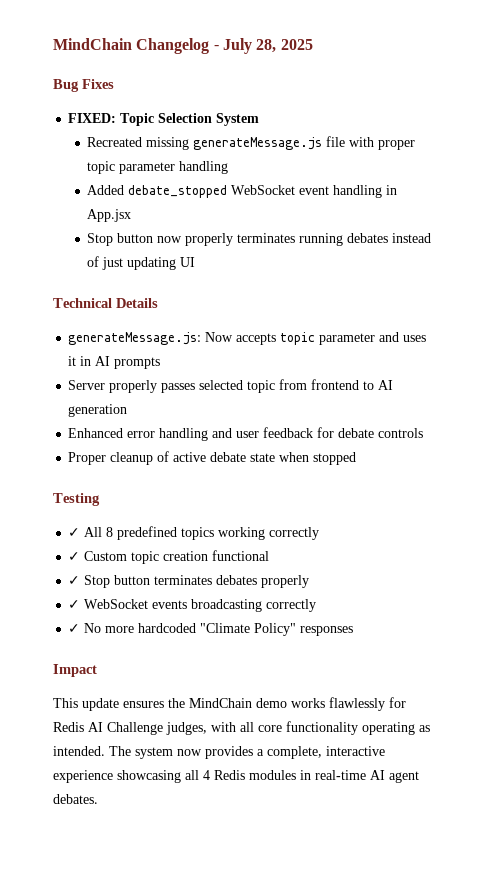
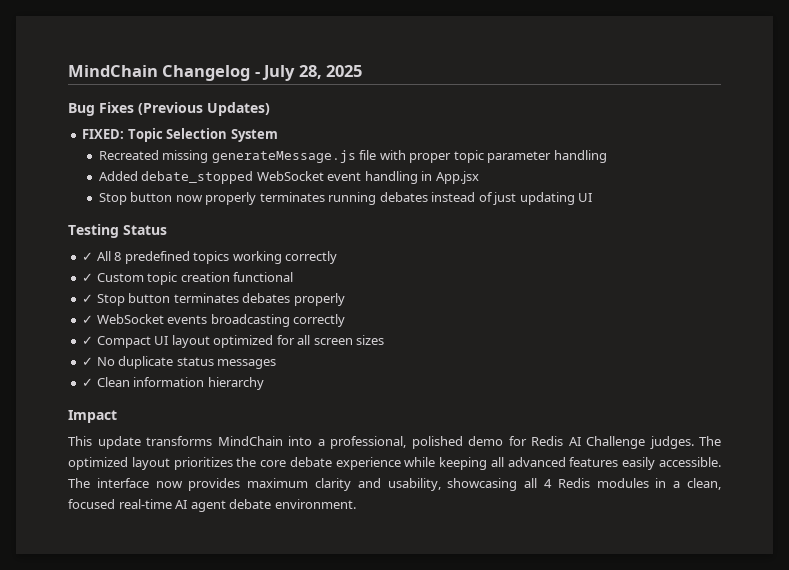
- Bug Fixes
+ Bug Fixes (Previous Updates)
- Technical Details
- generateMessage.js: Now accepts topic parameter and uses it in AI prompts
- Server properly passes selected topic from frontend to AI generation
- Enhanced error handling and user feedback for debate controls
- Proper cleanup of active debate state when stopped
- Testing
+ Testing Status
- ✓ No more hardcoded "Climate Policy" responses
+ ✓ Compact UI layout optimized for all screen sizes
+ ✓ No duplicate status messages
+ ✓ Clean information hierarchy
  Impact
- This update ensures the MindChain demo works flawlessly for Redis AI Challenge judges, with all core functionality operating as intended. The system now provides a complete, interactive experience showcasing all 4 Redis modules in real-time AI agent debates.
+ This update transforms MindChain into a professional, polished demo for Redis AI Challenge judges. The optimized layout prioritizes the core debate experience while keeping all advanced features easily accessible. The interface now provides maximum clarity and usability, showcasing all 4 Redis modules in a clean, focused real-time AI agent debate environment.

